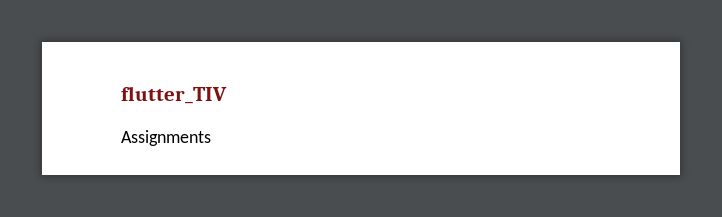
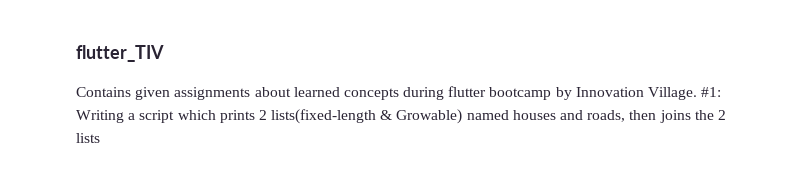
- Assignments
+ Contains given assignments about learned concepts during flutter bootcamp by Innovation Village. #1: Writing a script which prints 2 lists(fixed-length & Growable) named houses and roads, then joins the 2 lists

